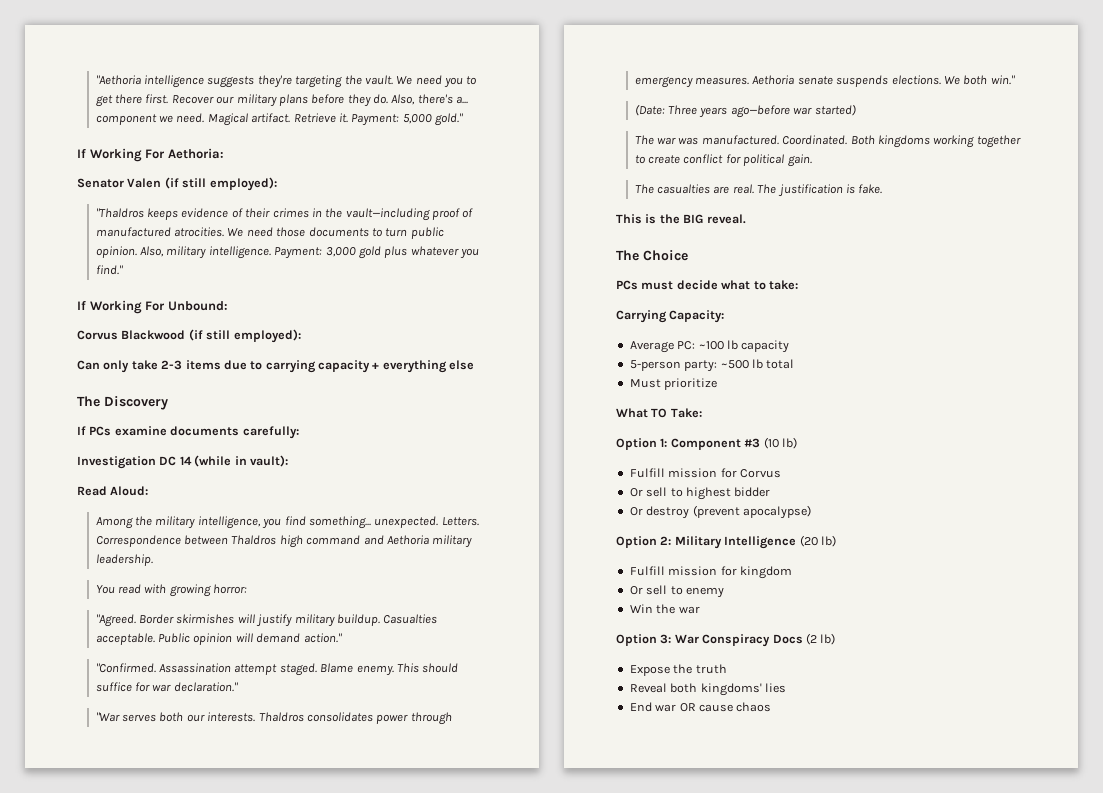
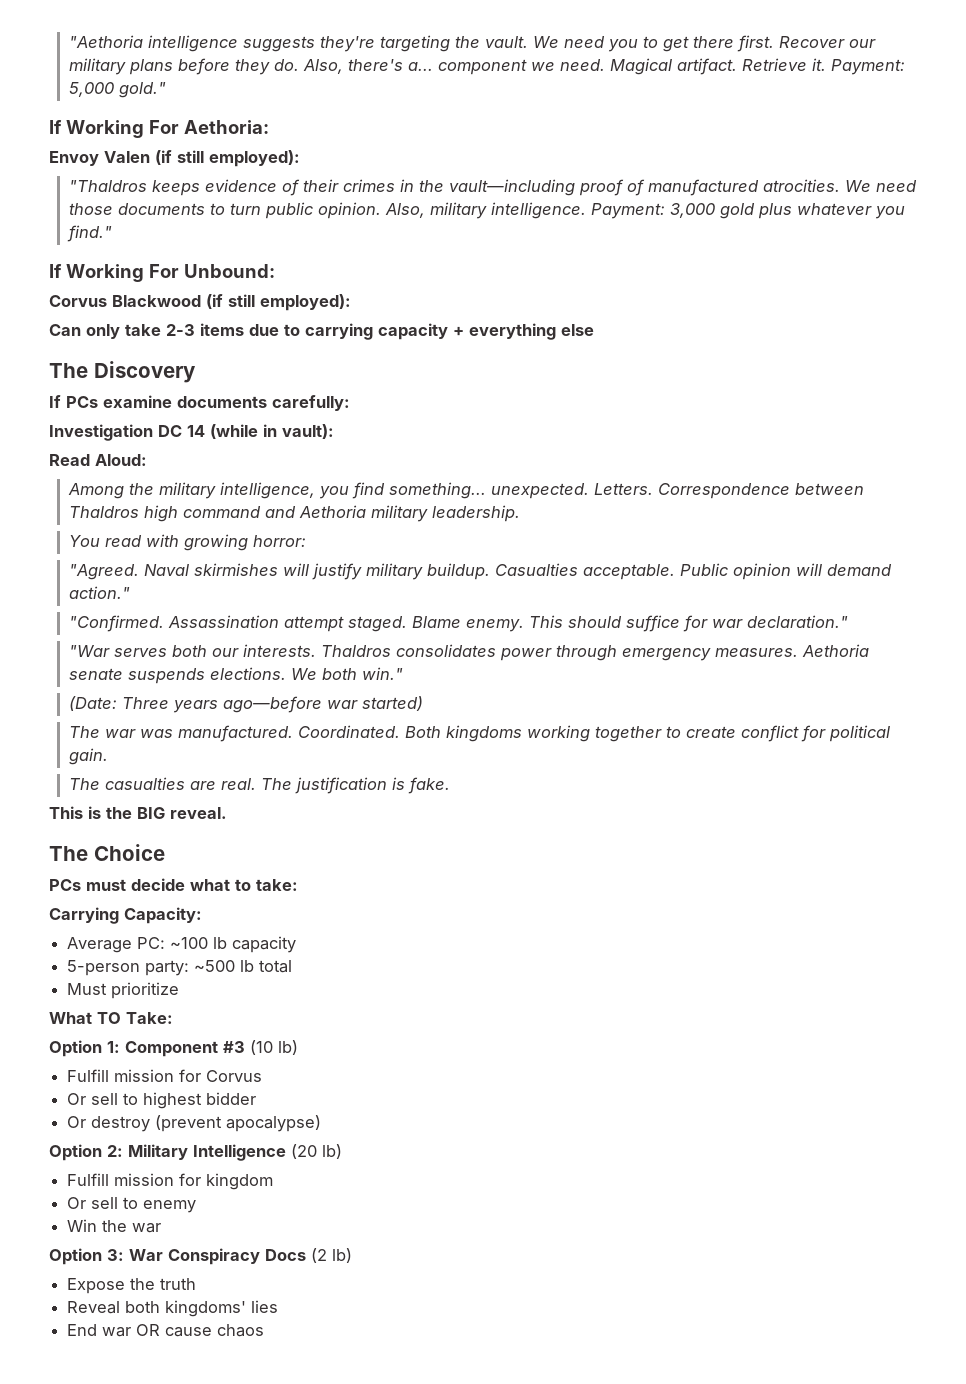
- Senator Valen (if still employed):
+ Envoy Valen (if still employed):
- Border skirmishes will justify military buildup.
+ Naval skirmishes will justify military buildup.

